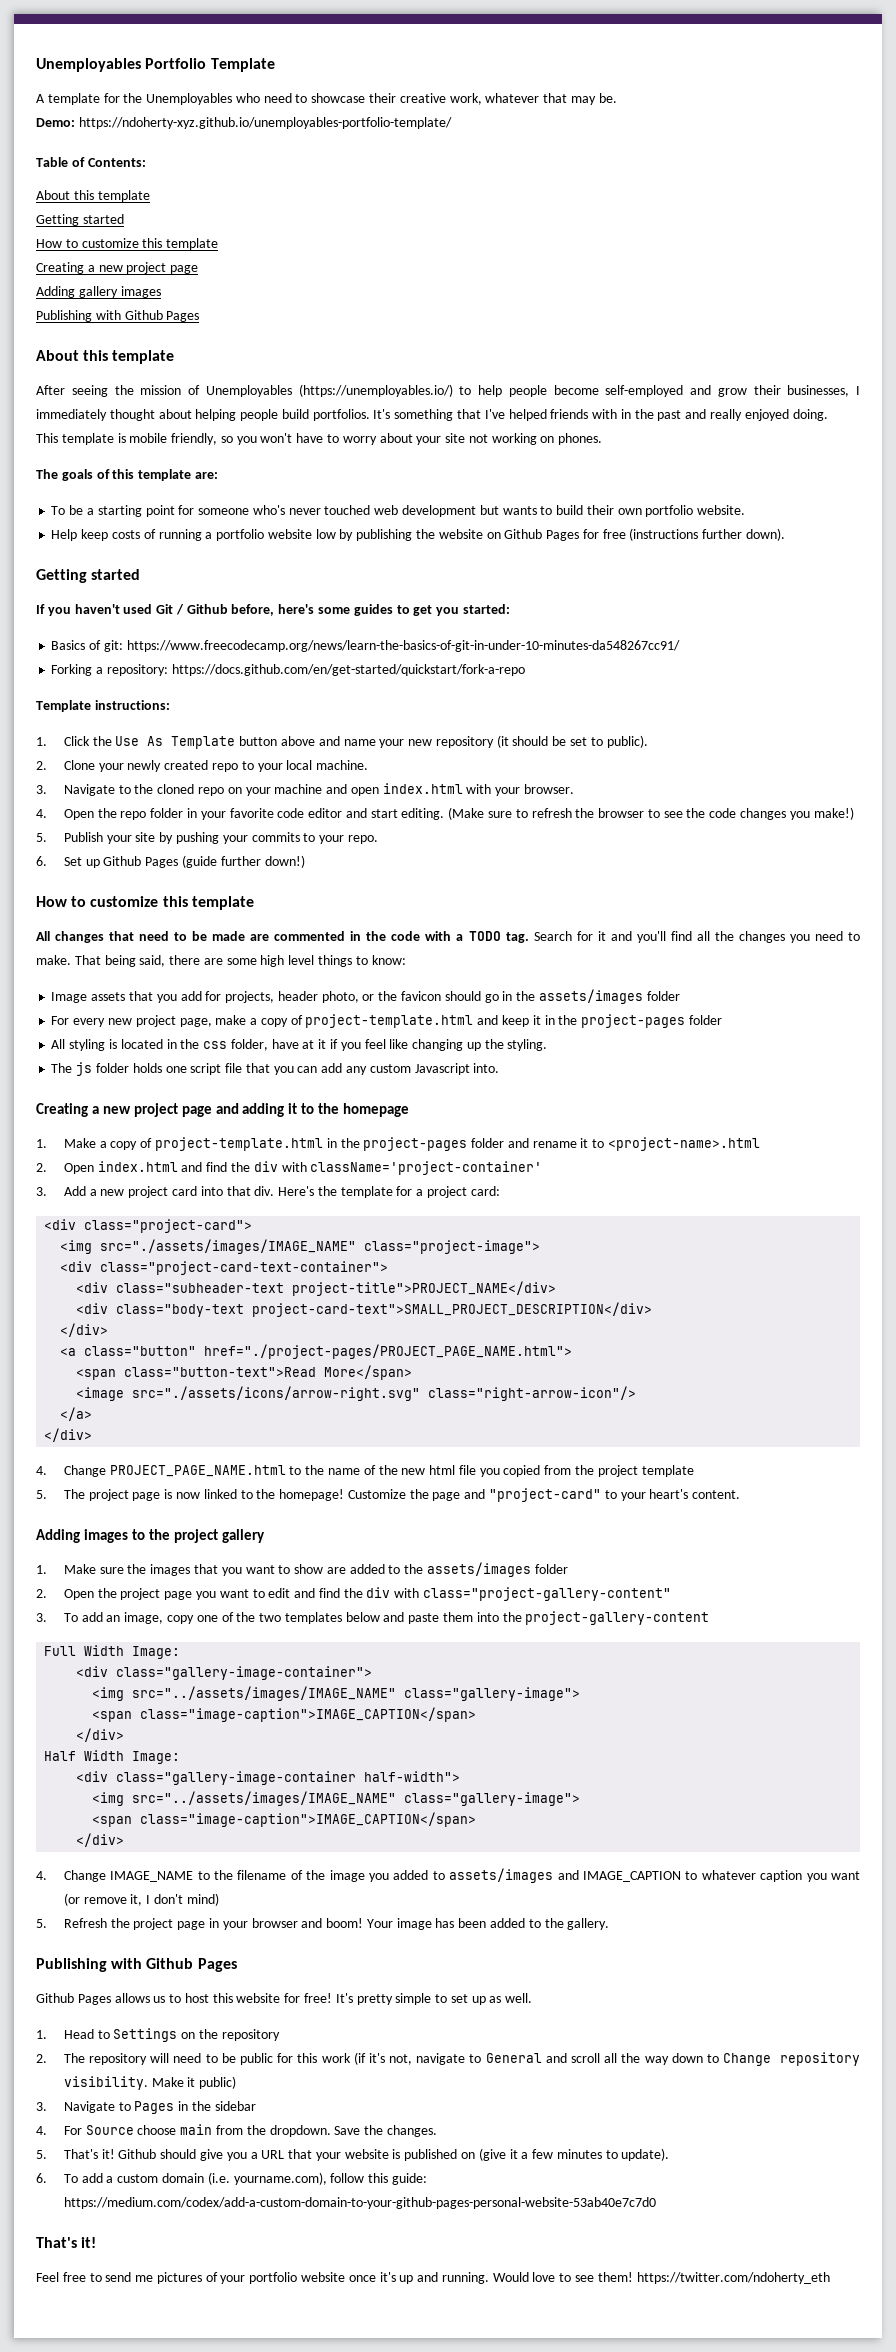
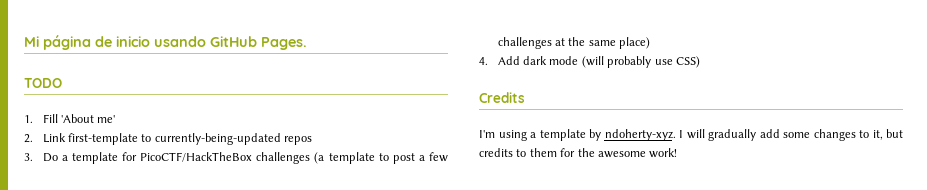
- Unemployables Portfolio Template
- A template for the Unemployables who need to showcase their creative work, whatever that may be.
- Demo: https://ndoherty-xyz.github.io/unemployables-portfolio-template/
- Table of Contents:
- About this template
- Getting started
- How to customize this template
- Creating a new project page
- Adding gallery images
- Publishing with Github Pages
- About this template
- After seeing the mission of Unemployables (https://unemployables.io/) to help people become self-employed and grow their businesses, I immediately thought about helping people build portfolios. It's something that I've helped friends with in the past and really enjoyed doing.
- This template is mobile friendly, so you won't have to worry about your site not working on phones.
- The goals of this template are:
- To be a starting point for someone who's never touched web development but wants to build their own portfolio website.
- Help keep costs of running a portfolio website low by publishing the website on Github Pages for free (instructions further down).
- Getting started
- If you haven't used Git / Github before, here's some guides to get you started:
- Basics of git: https://www.freecodecamp.org/news/learn-the-basics-of-git-in-under-10-minutes-da548267cc91/
- Forking a repository: https://docs.github.com/en/get-started/quickstart/fork-a-repo
- Template instructions:
- 1. Click the Use As Template button above and name your new repository (it should be set to public).
- 2. Clone your newly created repo to your local machine.
- 3. Navigate to the cloned repo on your machine and open index.html with your browser.
- 4. Open the repo folder in your favorite code editor and start editing. (Make sure to refresh the browser to see the code changes you make!)
- 5. Publish your site by pushing your commits to your repo.
- 6. Set up Github Pages (guide further down!)
- How to customize this template
- All changes that need to be made are commented in the code with a TODO tag. Search for it and you'll find all the changes you need to make. That being said, there are some high level things to know:
- Image assets that you add for projects, header photo, or the favicon should go in the assets/images folder
- For every new project page, make a copy of project-template.html and keep it in the project-pages folder
- All styling is located in the css folder, have at it if you feel like changing up the styling.
- The js folder holds one script file that you can add any custom Javascript into.
- Creating a new project page and adding it to the homepage
- 1. Make a copy of project-template.html in the project-pages folder and rename it to <project-name>.html
- 2. Open index.html and find the div with className='project-container'
- 3. Add a new project card into that div. Here's the template for a project card:
- <div class="project-card">
- <img src="./assets/images/IMAGE_NAME" class="project-image">
- <div class="project-card-text-container">
- <div class="subheader-text project-title">PROJECT_NAME</div>
- <div class="body-text project-card-text">SMALL_PROJECT_DESCRIPTION</div>
- </div>
- <a class="button" href="./project-pages/PROJECT_PAGE_NAME.html">
- <span class="button-text">Read More</span>
- <image src="./assets/icons/arrow-right.svg" class="right-arrow-icon"/>
- </a>
- </div>
- 4. Change PROJECT_PAGE_NAME.html to the name of the new html file you copied from the project template
- 5. The project page is now linked to the homepage! Customize the page and "project-card" to your heart's content.
- Adding images to the project gallery
- 1. Make sure the images that you want to show are added to the assets/images folder
- 2. Open the project page you want to edit and find the div with class="project-gallery-content"
- 3. To add an image, copy one of the two templates below and paste them into the project-gallery-content
- Full Width Image:
- <div class="gallery-image-container">
- <img src="../assets/images/IMAGE_NAME" class="gallery-image">
- <span class="image-caption">IMAGE_CAPTION</span>
- </div>
- Half Width Image:
- <div class="gallery-image-container half-width">
- <img src="../assets/images/IMAGE_NAME" class="gallery-image">
- <span class="image-caption">IMAGE_CAPTION</span>
- </div>
- 4. Change IMAGE_NAME to the filename of the image you added to assets/images and IMAGE_CAPTION to whatever caption you want (or remove it, I don't mind)
- 5. Refresh the project page in your browser and boom! Your image has been added to the gallery.
- Publishing with Github Pages
- Github Pages allows us to host this website for free! It's pretty simple to set up as well.
- 1. Head to Settings on the repository
- 2. The repository will need to be public for this work (if it's not, navigate to General and scroll all the way down to Change repository visibility. Make it public)
- 3. Navigate to Pages in the sidebar
- 4. For Source choose main from the dropdown. Save the changes.
- 5. That's it! Github should give you a URL that your website is published on (give it a few minutes to update).
- 6. To add a custom domain (i.e. yourname.com), follow this guide: https://medium.com/codex/add-a-custom-domain-to-your-github-pages-personal-website-53ab40e7c7d0
- That's it!
- Feel free to send me pictures of your portfolio website once it's up and running. Would love to see them! https://twitter.com/ndoherty_eth
+ Mi página de inicio usando GitHub Pages.
+ TODO
+ 1. Fill 'About me'
+ 2. Link first-template to currently-being-updated repos
+ 3. Do a template for PicoCTF/HackTheBox challenges (a template to post a few challenges at the same place)
+ 4. Add dark mode (will probably use CSS)
+ Credits
+ I'm using a template by ndoherty-xyz. I will gradually add some changes to it, but credits to them for the awesome work!

